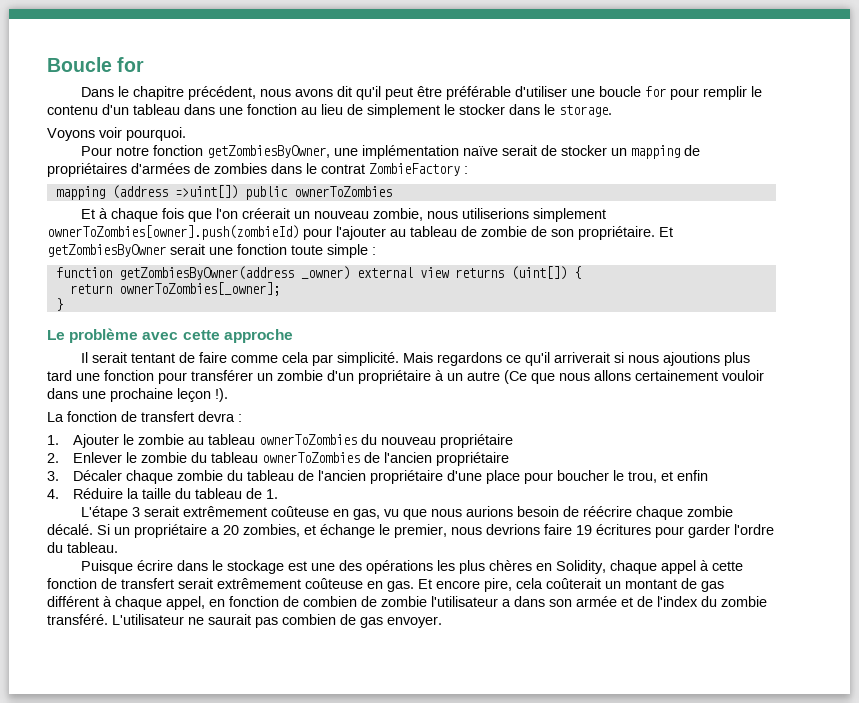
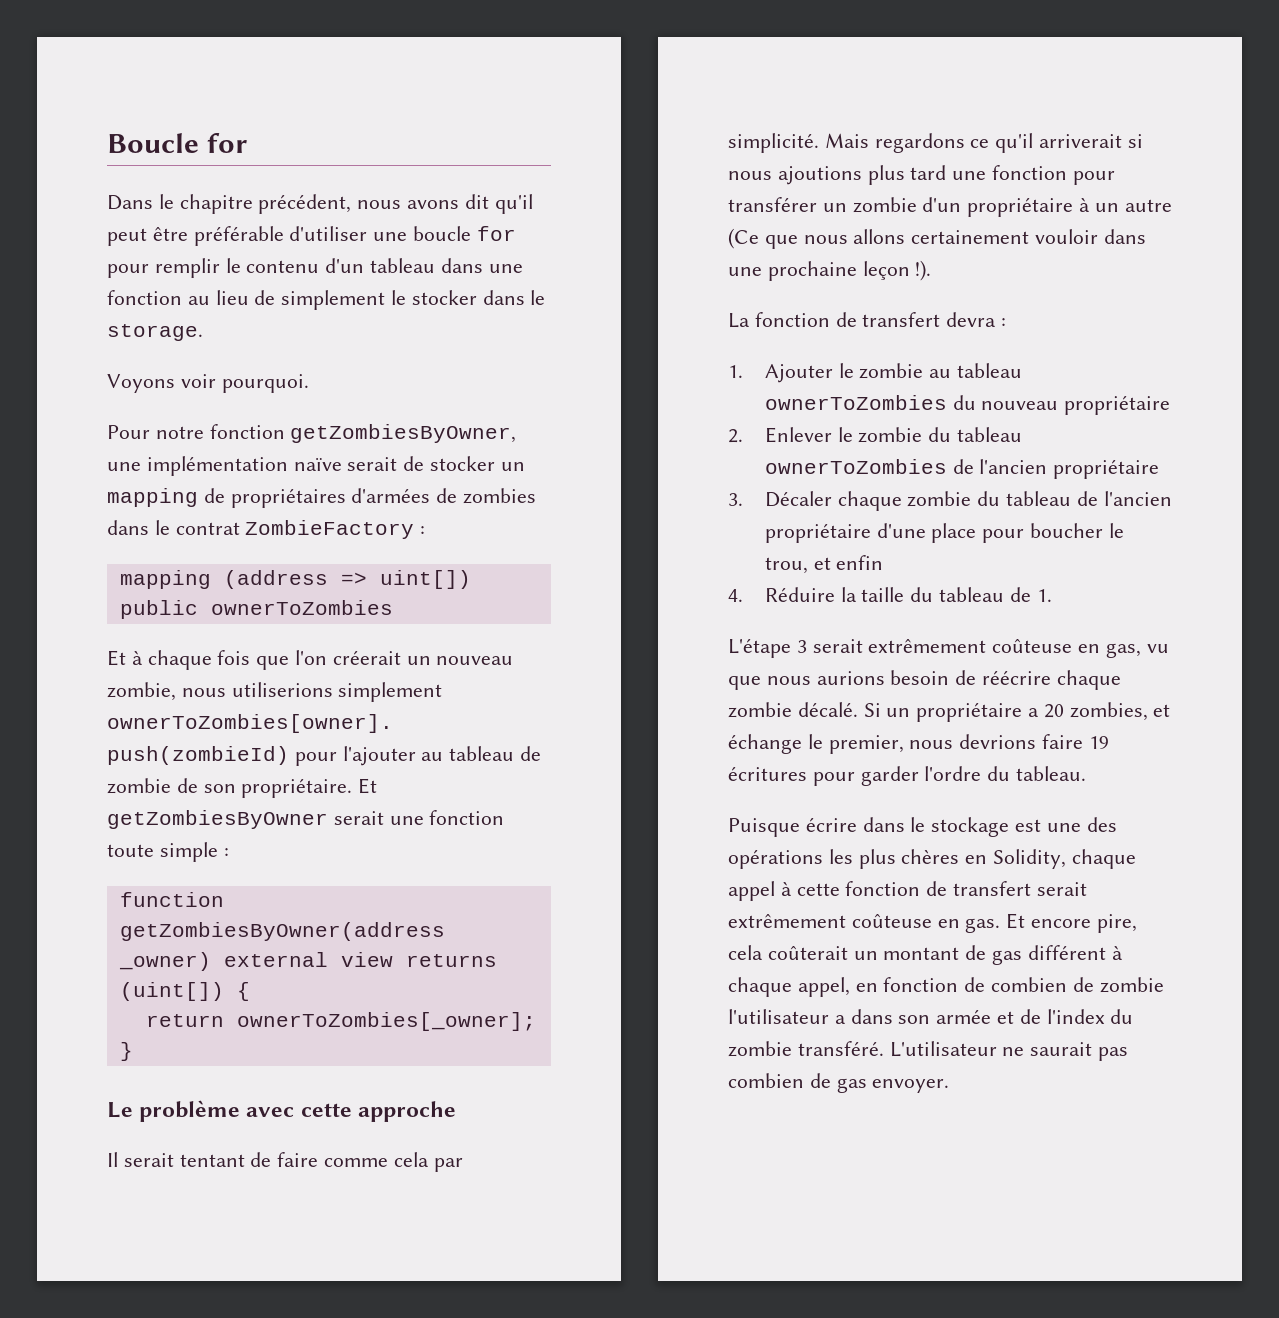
- mapping (address =>uint[]) public ownerToZombies
+ mapping (address => uint[]) public ownerToZombies

